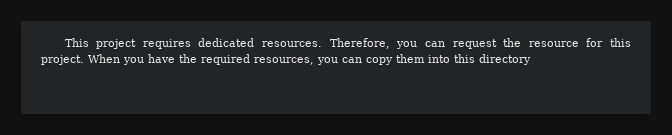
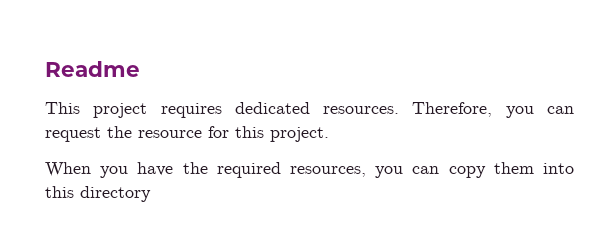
+ Readme
- Therefore, you can request the resource for this project. When you have the required resources, you can copy them into this directory
+ Therefore, you can request the resource for this project.
+ When you have the required resources, you can copy them into this directory

